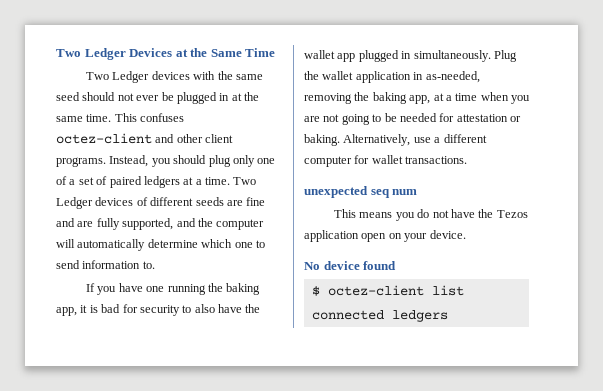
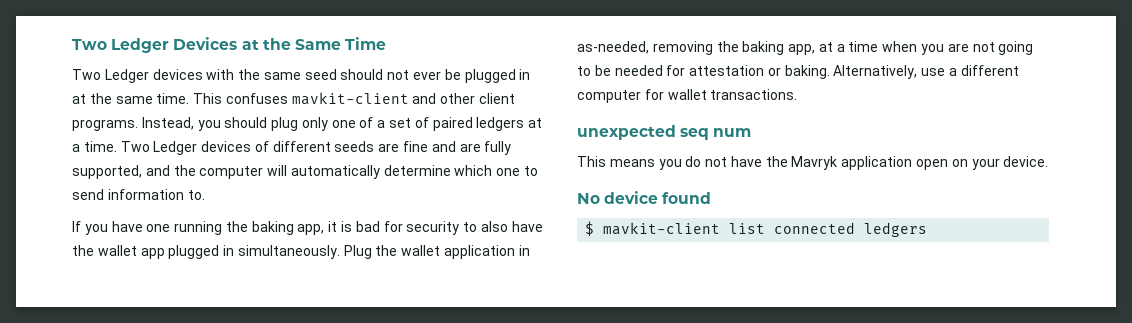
- This confuses octez-client and other client programs.
+ This confuses mavkit-client and other client programs.
- This means you do not have the Tezos application open on your device.
+ This means you do not have the Mavryk application open on your device.
- $ octez-client list connected ledgers
+ $ mavkit-client list connected ledgers

